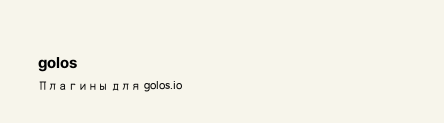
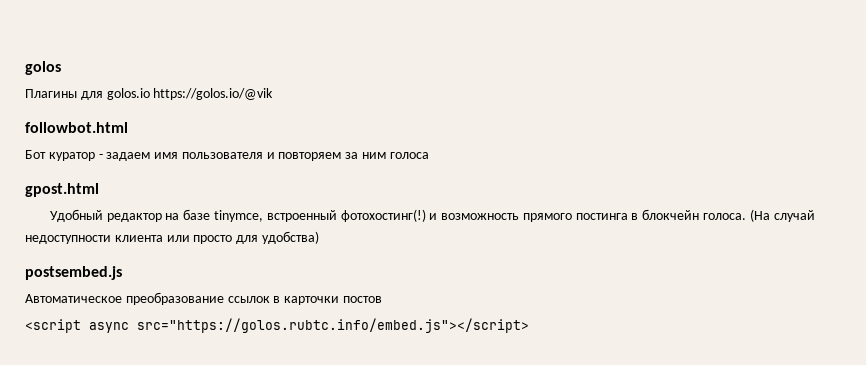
- Плагины для golos.io
+ Плагины для golos.io https://golos.io/@vik
+ followbot.html
+ Бот куратор - задаем имя пользователя и повторяем за ним голоса
+ gpost.html
+ Удобный редактор на базе tinymce, встроенный фотохостинг(!) и возможность прямого постинга в блокчейн голоса. (На случай недоступности клиента или просто для удобства)
+ postsembed.js
+ Автоматическое преобразование ссылок в карточки постов
+ <script async src="https://golos.rubtc.info/embed.js"></script>

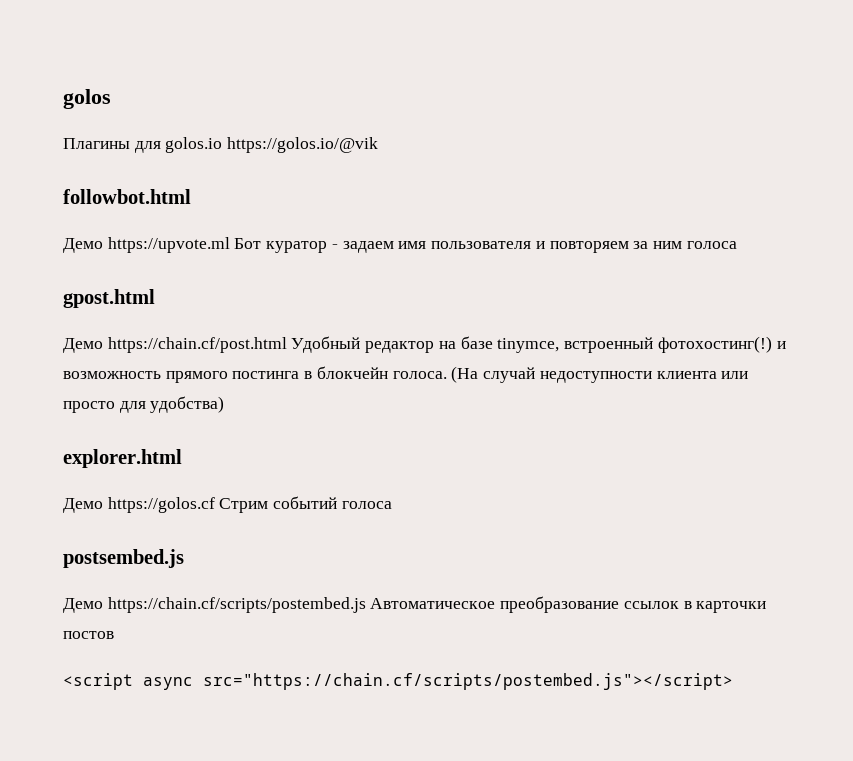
- Бот куратор - задаем имя пользователя и повторяем за ним голоса
+ Демо https://upvote.ml Бот куратор - задаем имя пользователя и повторяем за ним голоса
- Удобный редактор на базе tinymce, встроенный фотохостинг(!) и возможность прямого постинга в блокчейн голоса.
+ Демо https://chain.cf/post.html Удобный редактор на базе tinymce, встроенный фотохостинг(!) и возможность прямого постинга в блокчейн голоса.
+ explorer.html
+ Демо https://golos.cf Стрим событий голоса
- Автоматическое преобразование ссылок в карточки постов
+ Демо https://chain.cf/scripts/postembed.js Автоматическое преобразование ссылок в карточки постов
- <script async src="https://golos.rubtc.info/embed.js"></script>
+ <script async src="https://chain.cf/scripts/postembed.js"></script>

